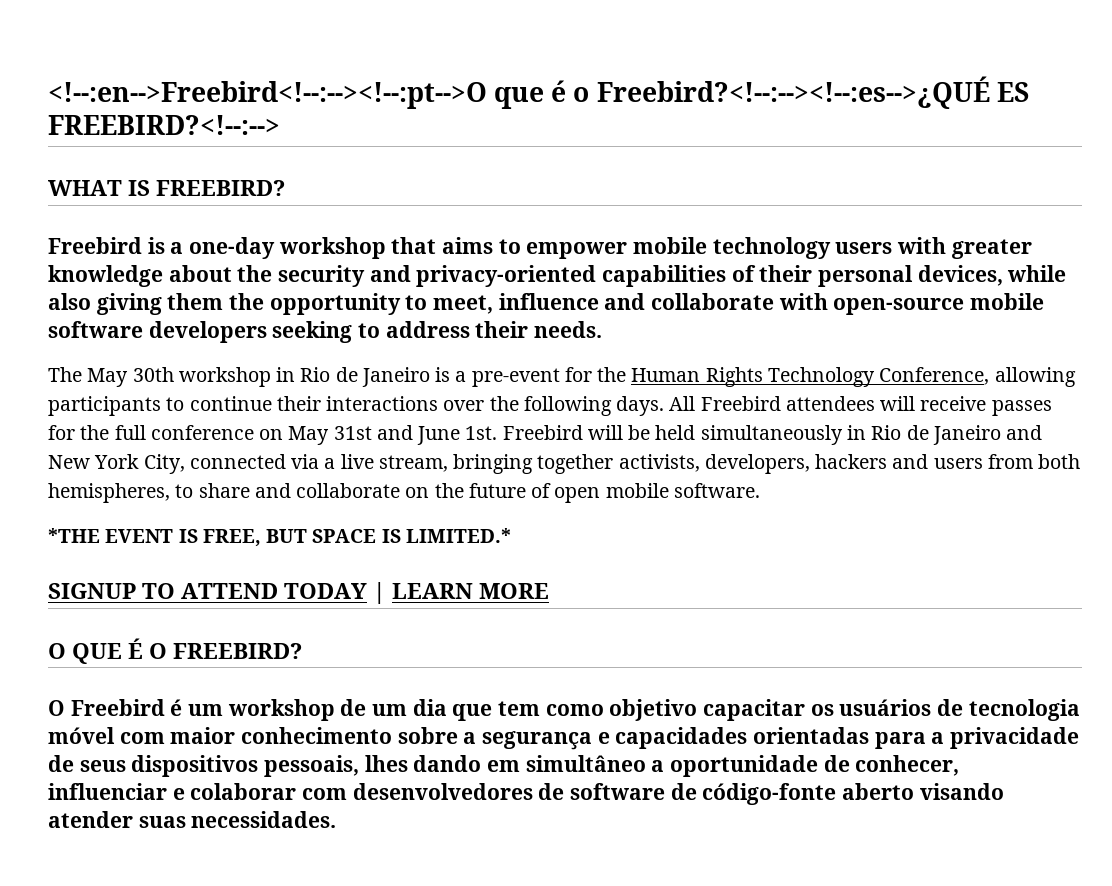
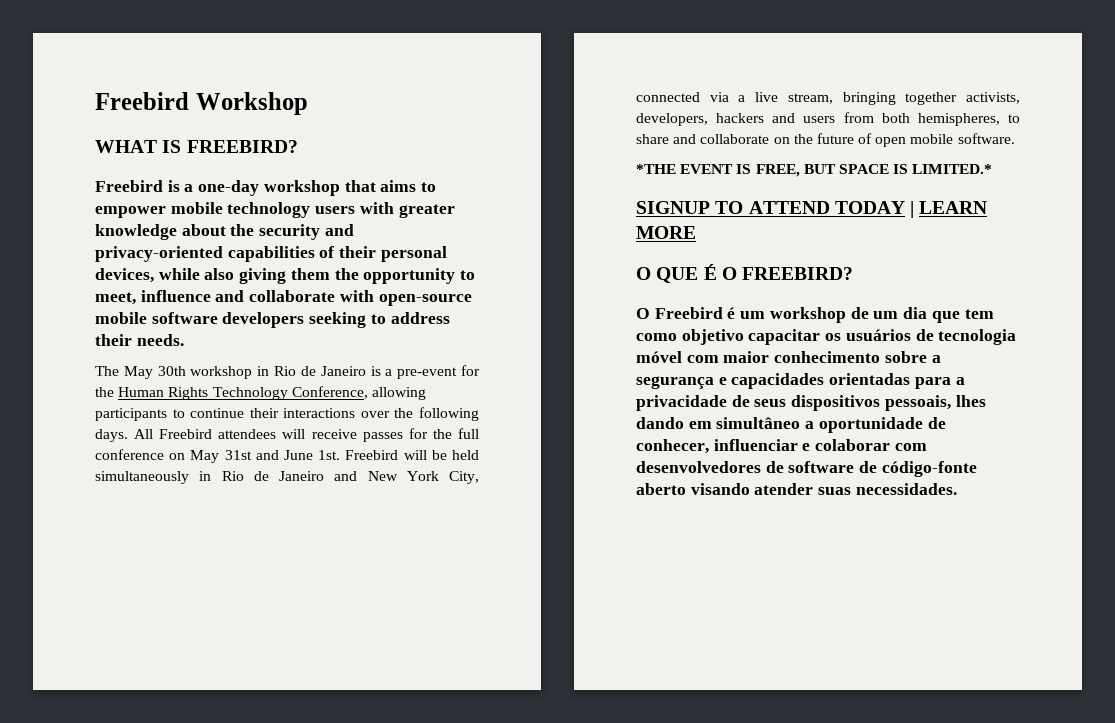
- <!--:en-->Freebird<!--:--><!--:pt-->O que é o Freebird?<!--:--><!--:es-->¿QUÉ ES FREEBIRD?<!--:-->
+ Freebird Workshop

